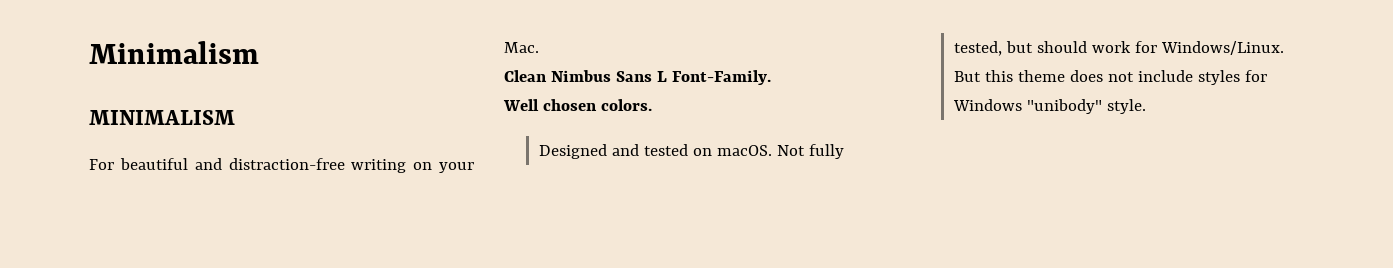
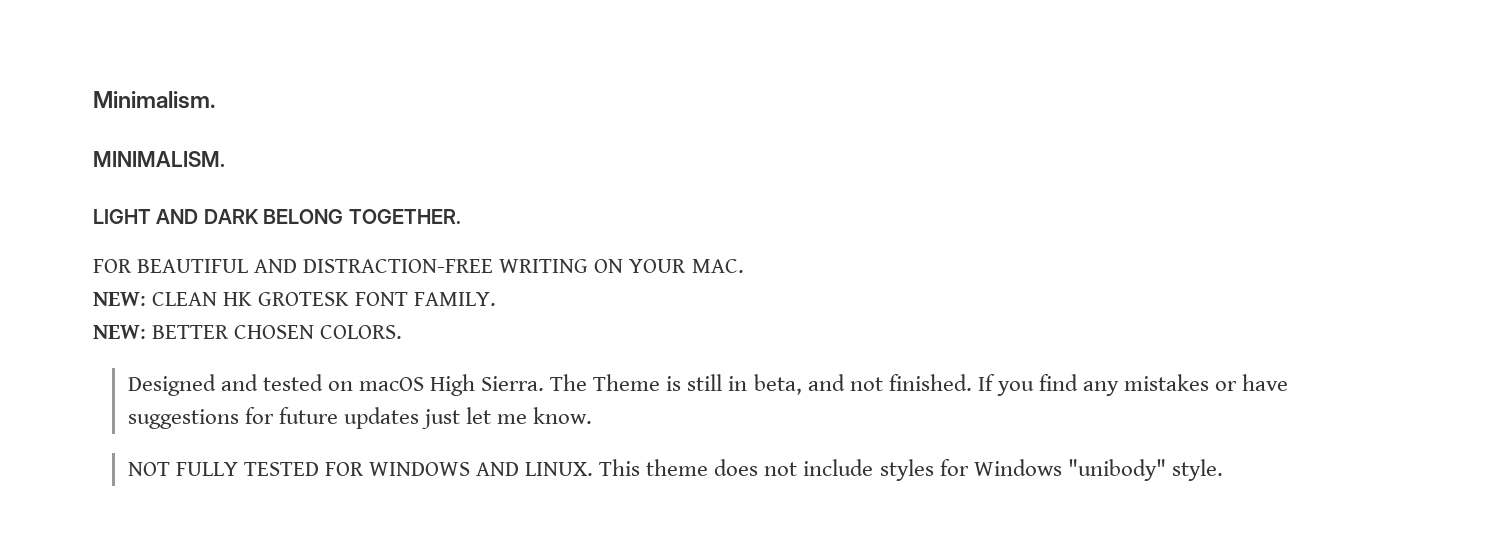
- Minimalism
- MINIMALISM
- For beautiful and distraction-free writing on your Mac.
- Clean Nimbus Sans L Font-Family.
- Well chosen colors.
- Designed and tested on macOS. Not fully tested, but should work for Windows/Linux. But this theme does not include styles for Windows "unibody" style.
+ Minimalism.
+ MINIMALISM.
+ LIGHT AND DARK BELONG TOGETHER.
+ FOR BEAUTIFUL AND DISTRACTION-FREE WRITING ON YOUR MAC.
+ NEW: CLEAN HK GROTESK FONT FAMILY.
+ NEW: BETTER CHOSEN COLORS.
+ Designed and tested on macOS High Sierra. The Theme is still in beta, and not finished. If you find any mistakes or have suggestions for future updates just let me know.
+ NOT FULLY TESTED FOR WINDOWS AND LINUX. This theme does not include styles for Windows "unibody" style.

